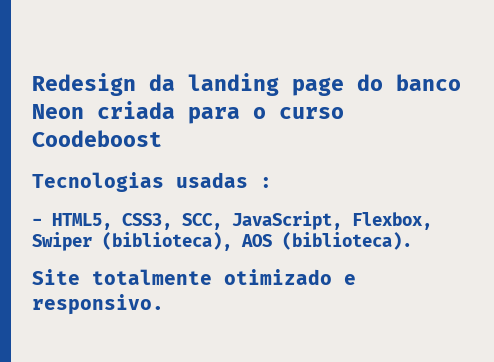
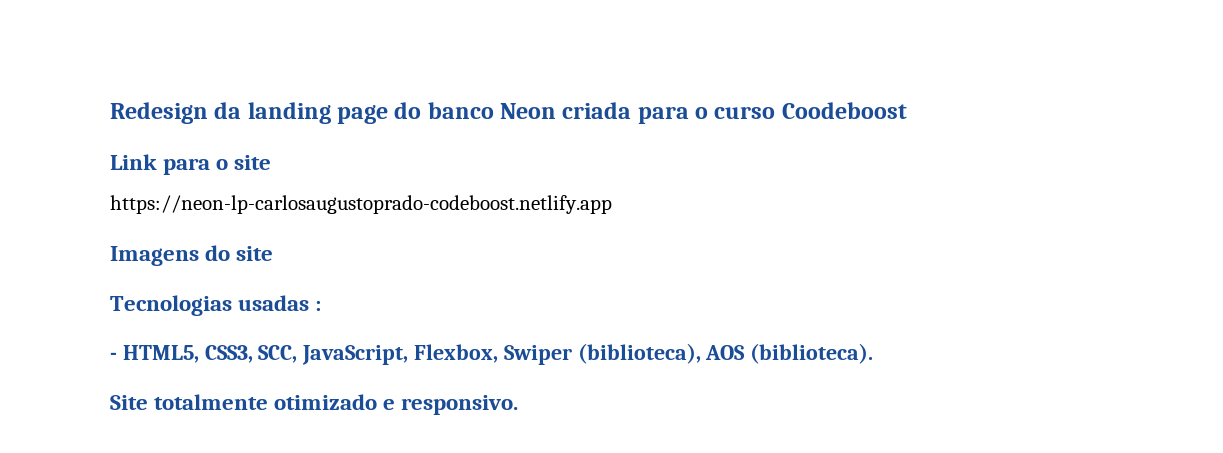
+ Link para o site
+ https://neon-lp-carlosaugustoprado-codeboost.netlify.app
+ Imagens do site

